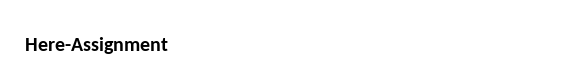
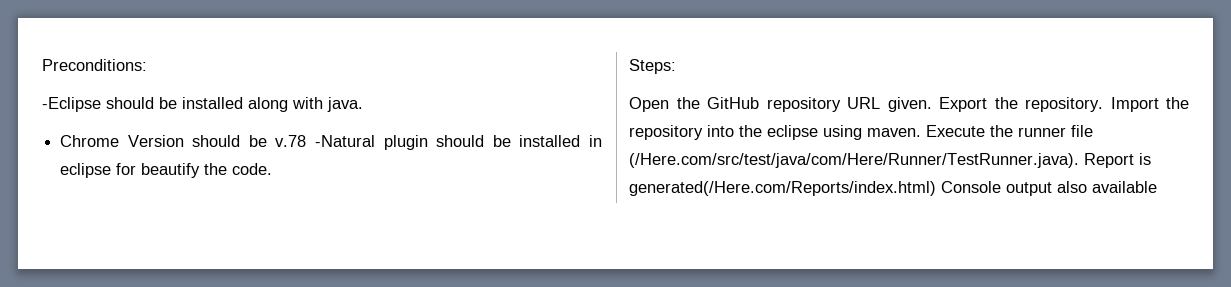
- Here-Assignment
+ Preconditions:
+ -Eclipse should be installed along with java.
+ Chrome Version should be v.78 -Natural plugin should be installed in eclipse for beautify the code.
+ Steps:
+ Open the GitHub repository URL given. Export the repository. Import the repository into the eclipse using maven. Execute the runner file (/Here.com/src/test/java/com/Here/Runner/TestRunner.java). Report is generated(/Here.com/Reports/index.html) Console output also available

